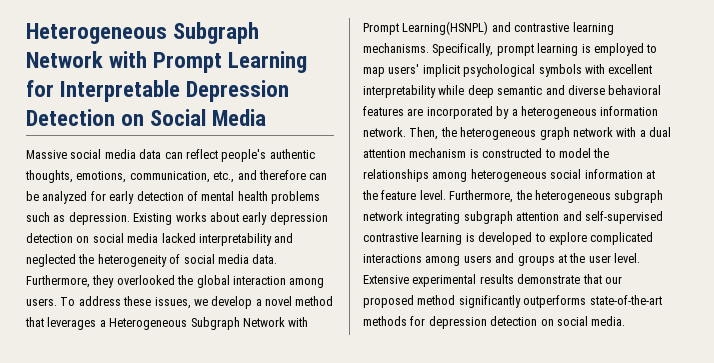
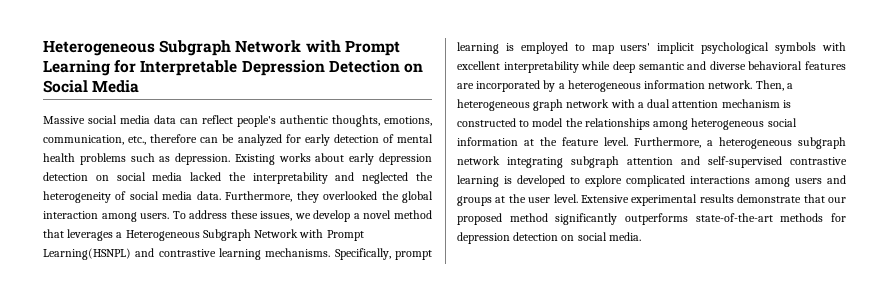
- Massive social media data can reflect people's authentic thoughts, emotions, communication, etc., and therefore can be analyzed for early detection of mental health problems such as depression.
+ Massive social media data can reflect people's authentic thoughts, emotions, communication, etc., therefore can be analyzed for early detection of mental health problems such as depression.
- Existing works about early depression detection on social media lacked interpretability and neglected the heterogeneity of social media data.
+ Existing works about early depression detection on social media lacked the interpretability and neglected the heterogeneity of social media data.
- Then, the heterogeneous graph network with a dual attention mechanism is constructed to model the relationships among heterogeneous social information at the feature level.
+ Then, a heterogeneous graph network with a dual attention mechanism is constructed to model the relationships among heterogeneous social information at the feature level.
- Furthermore, the heterogeneous subgraph network integrating subgraph attention and self-supervised contrastive learning is developed to explore complicated interactions among users and groups at the user level.
+ Furthermore, a heterogeneous subgraph network integrating subgraph attention and self-supervised contrastive learning is developed to explore complicated interactions among users and groups at the user level.

